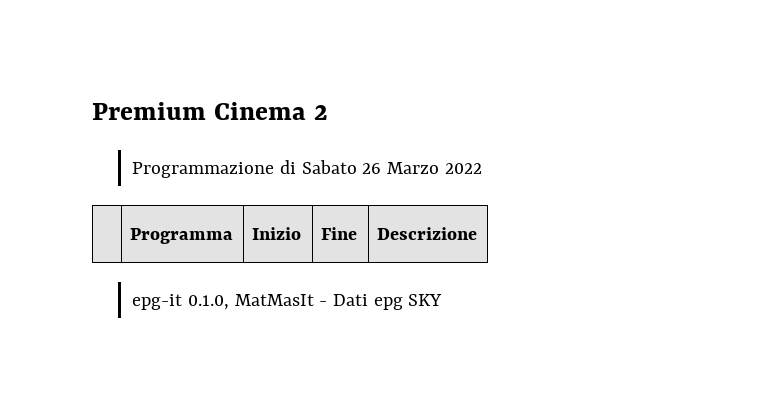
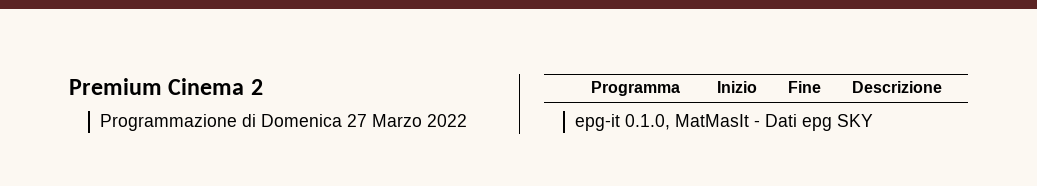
- Programmazione di Sabato 26 Marzo 2022
+ Programmazione di Domenica 27 Marzo 2022

